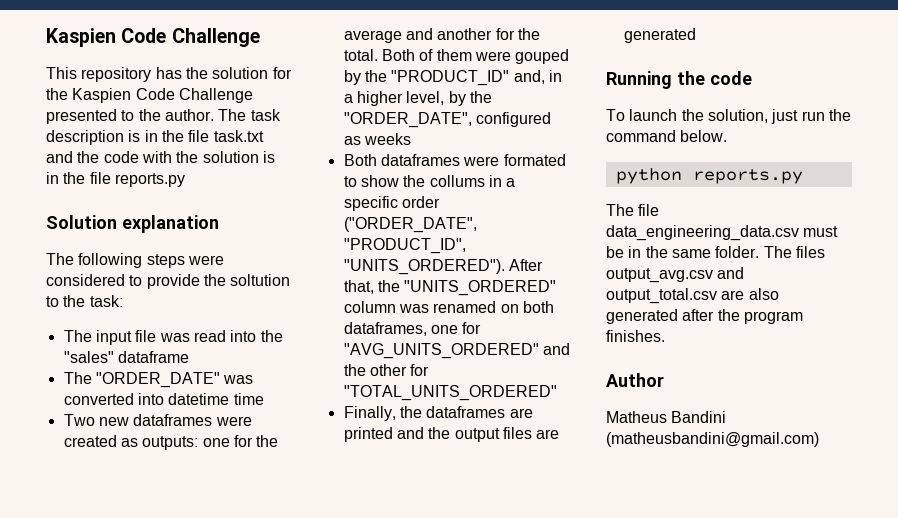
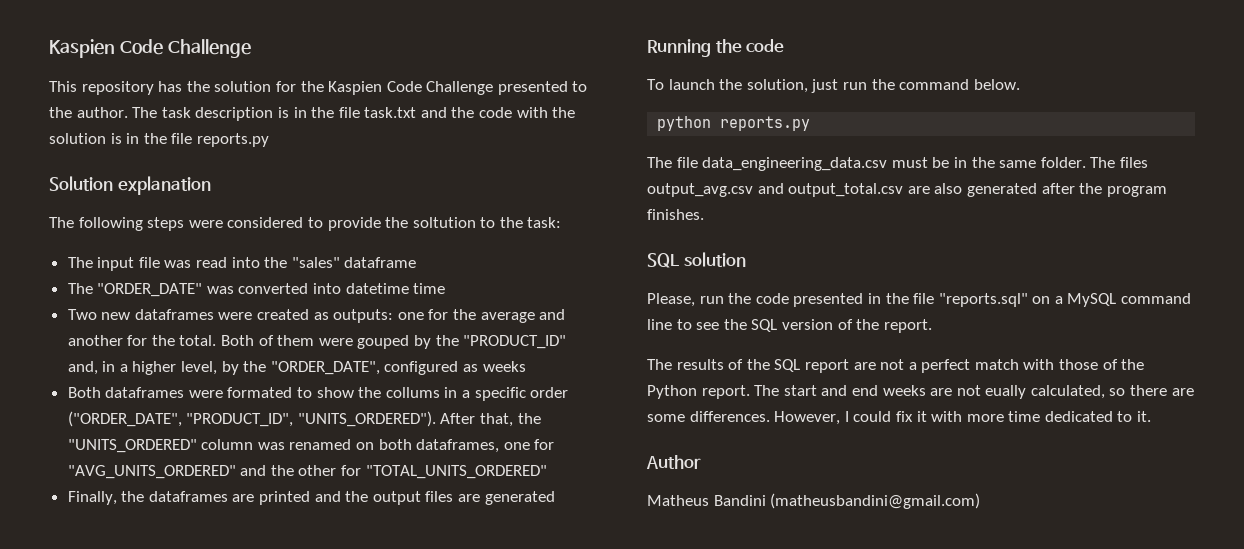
+ SQL solution
+ Please, run the code presented in the file "reports.sql" on a MySQL command line to see the SQL version of the report.
+ The results of the SQL report are not a perfect match with those of the Python report. The start and end weeks are not eually calculated, so there are some differences. However, I could fix it with more time dedicated to it.

